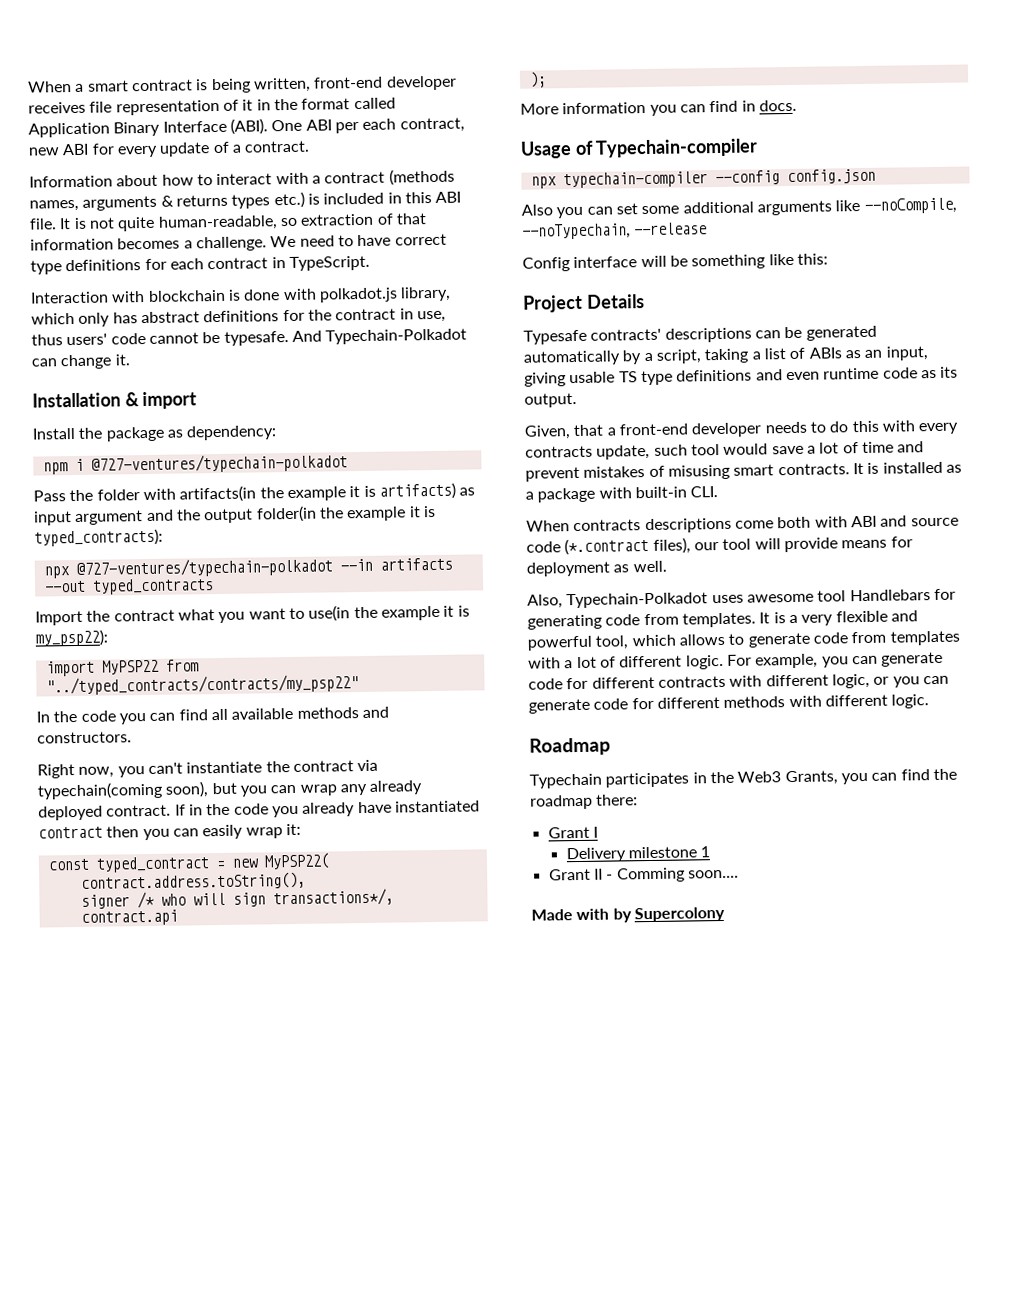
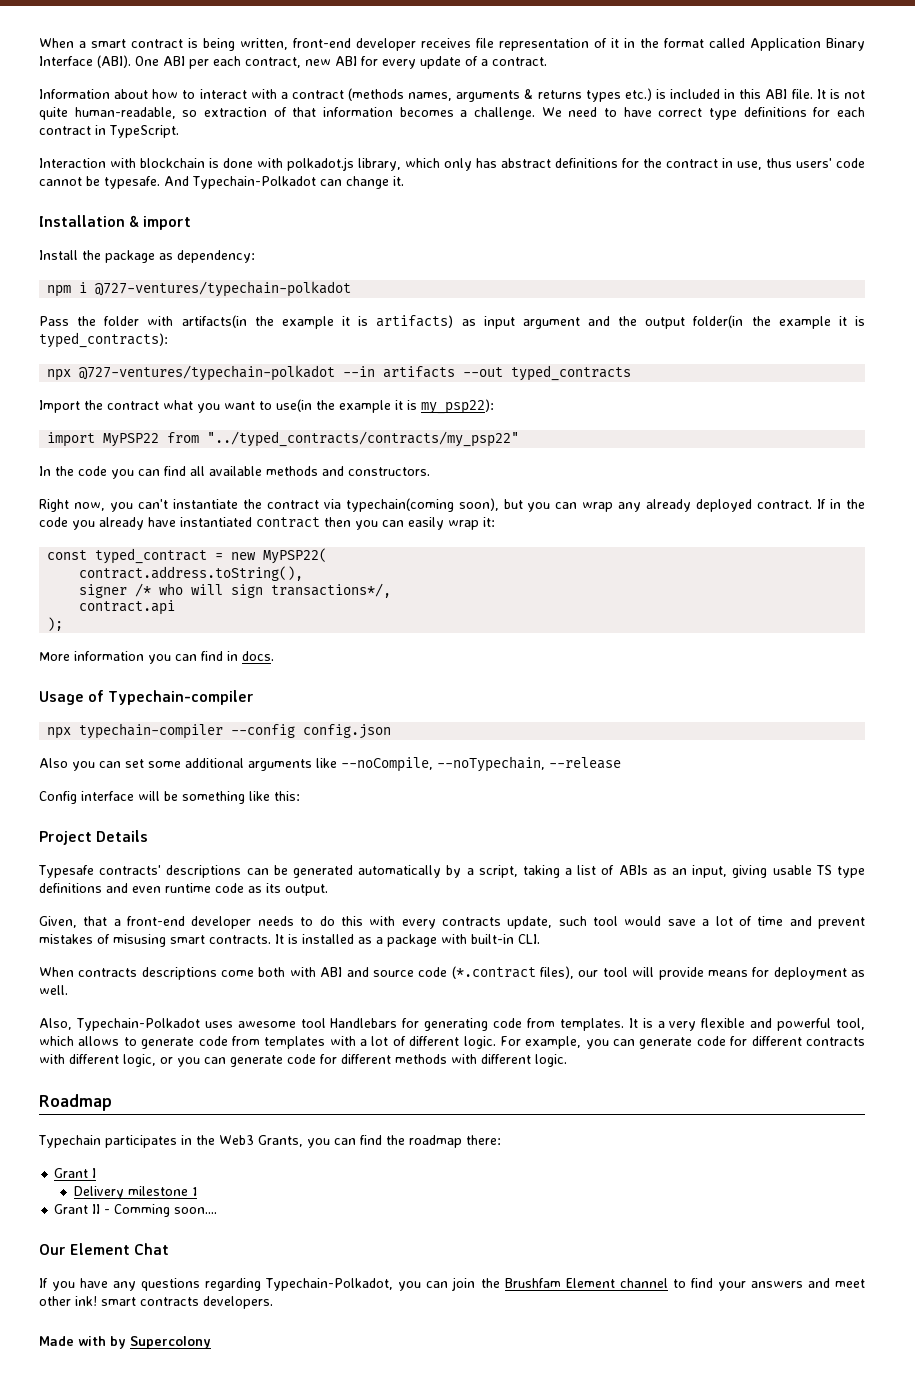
+ Our Element Chat
+ If you have any questions regarding Typechain-Polkadot, you can join the Brushfam Element channel to find your answers and meet other ink! smart contracts developers.

